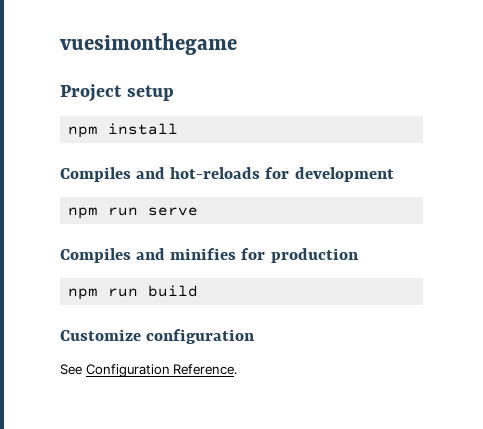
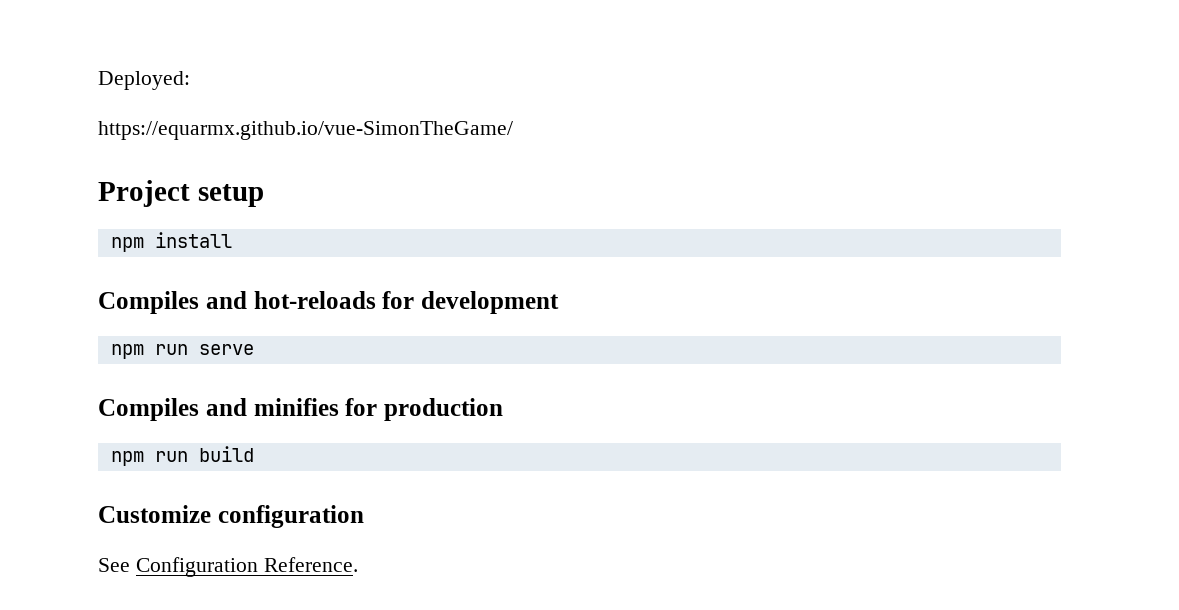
- vuesimonthegame
+ Deployed:
+ https://equarmx.github.io/vue-SimonTheGame/

